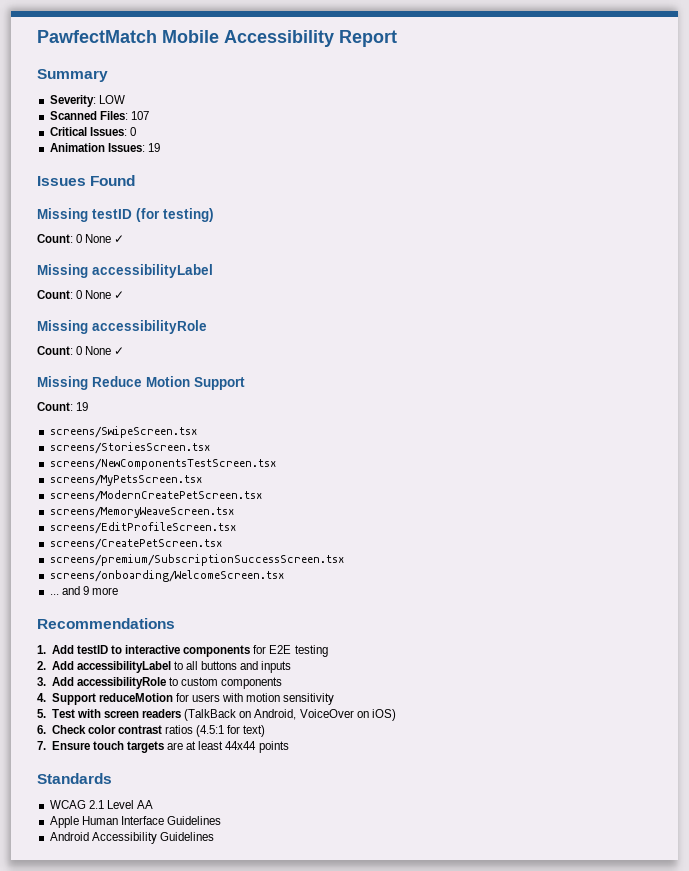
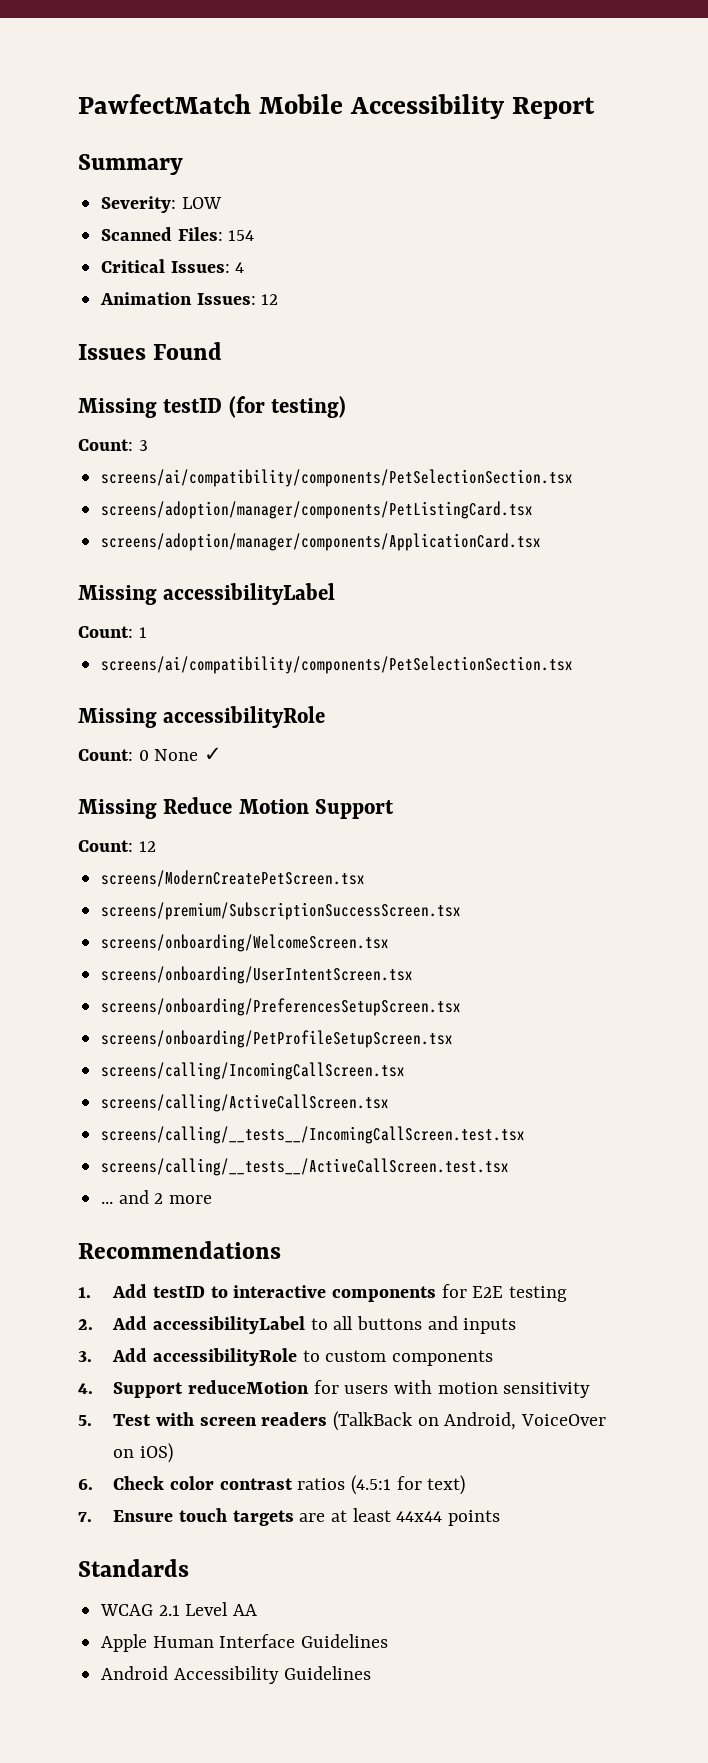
- Scanned Files: 107
+ Scanned Files: 154
- Critical Issues: 0
+ Critical Issues: 4
- Animation Issues: 19
+ Animation Issues: 12
  Missing testID (for testing)
- Count: 0 None ✓
+ Count: 3
+ screens/ai/compatibility/components/PetSelectionSection.tsx
+ screens/adoption/manager/components/PetListingCard.tsx
+ screens/adoption/manager/components/ApplicationCard.tsx
  Missing accessibilityLabel
- Count: 0 None ✓
+ Count: 1
+ screens/ai/compatibility/components/PetSelectionSection.tsx
- Count: 19
- screens/SwipeScreen.tsx
- screens/StoriesScreen.tsx
- screens/NewComponentsTestScreen.tsx
- screens/MyPetsScreen.tsx
+ Count: 12
  screens/ModernCreatePetScreen.tsx
- screens/MemoryWeaveScreen.tsx
- screens/EditProfileScreen.tsx
- screens/CreatePetScreen.tsx
  screens/premium/SubscriptionSuccessScreen.tsx
  screens/onboarding/WelcomeScreen.tsx
+ screens/onboarding/UserIntentScreen.tsx
+ screens/onboarding/PreferencesSetupScreen.tsx
+ screens/onboarding/PetProfileSetupScreen.tsx
+ screens/calling/IncomingCallScreen.tsx
+ screens/calling/ActiveCallScreen.tsx
+ screens/calling/__tests__/IncomingCallScreen.test.tsx
+ screens/calling/__tests__/ActiveCallScreen.test.tsx
- ... and 9 more
+ ... and 2 more

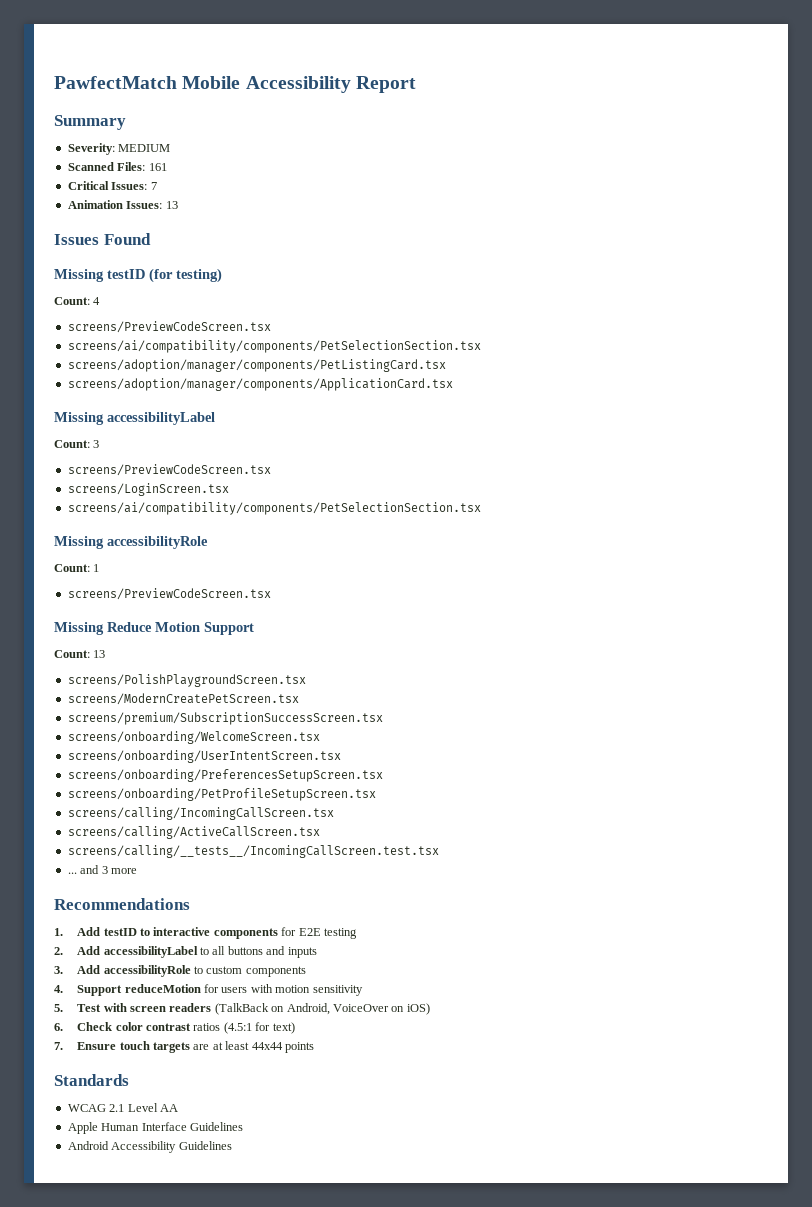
- Severity: LOW
+ Severity: MEDIUM
- Scanned Files: 154
+ Scanned Files: 161
- Critical Issues: 4
+ Critical Issues: 7
- Animation Issues: 12
+ Animation Issues: 13
- Count: 3
+ Count: 4
+ screens/PreviewCodeScreen.tsx
- Count: 1
+ Count: 3
+ screens/PreviewCodeScreen.tsx
+ screens/LoginScreen.tsx
- Count: 0 None ✓
+ Count: 1
+ screens/PreviewCodeScreen.tsx
- Count: 12
+ Count: 13
+ screens/PolishPlaygroundScreen.tsx
- screens/calling/__tests__/ActiveCallScreen.test.tsx
- ... and 2 more
+ ... and 3 more

